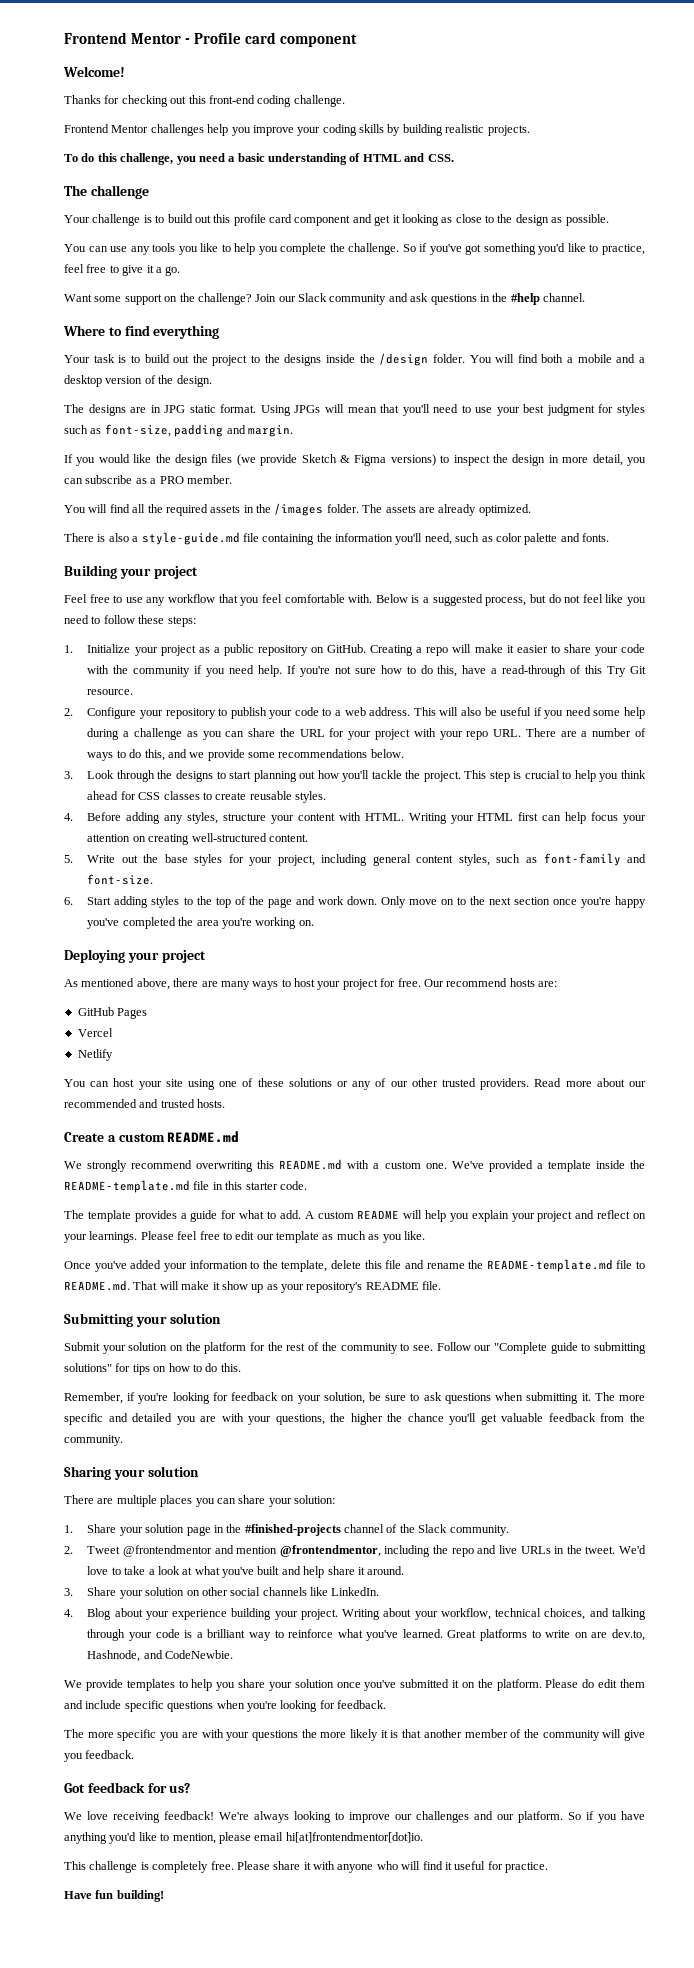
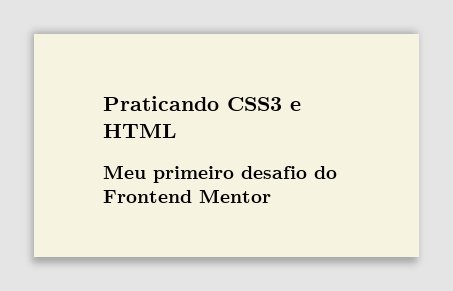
- Frontend Mentor - Profile card component
- Welcome!
- Thanks for checking out this front-end coding challenge.
- Frontend Mentor challenges help you improve your coding skills by building realistic projects.
- To do this challenge, you need a basic understanding of HTML and CSS.
- The challenge
- Your challenge is to build out this profile card component and get it looking as close to the design as possible.
- You can use any tools you like to help you complete the challenge. So if you've got something you'd like to practice, feel free to give it a go.
- Want some support on the challenge? Join our Slack community and ask questions in the #help channel.
- Where to find everything
- Your task is to build out the project to the designs inside the /design folder. You will find both a mobile and a desktop version of the design.
- The designs are in JPG static format. Using JPGs will mean that you'll need to use your best judgment for styles such as font-size, padding and margin.
- If you would like the design files (we provide Sketch & Figma versions) to inspect the design in more detail, you can subscribe as a PRO member.
- You will find all the required assets in the /images folder. The assets are already optimized.
- There is also a style-guide.md file containing the information you'll need, such as color palette and fonts.
- Building your project
- Feel free to use any workflow that you feel comfortable with. Below is a suggested process, but do not feel like you need to follow these steps:
- 1. Initialize your project as a public repository on GitHub. Creating a repo will make it easier to share your code with the community if you need help. If you're not sure how to do this, have a read-through of this Try Git resource.
- 2. Configure your repository to publish your code to a web address. This will also be useful if you need some help during a challenge as you can share the URL for your project with your repo URL. There are a number of ways to do this, and we provide some recommendations below.
- 3. Look through the designs to start planning out how you'll tackle the project. This step is crucial to help you think ahead for CSS classes to create reusable styles.
- 4. Before adding any styles, structure your content with HTML. Writing your HTML first can help focus your attention on creating well-structured content.
- 5. Write out the base styles for your project, including general content styles, such as font-family and font-size.
- 6. Start adding styles to the top of the page and work down. Only move on to the next section once you're happy you've completed the area you're working on.
- Deploying your project
- As mentioned above, there are many ways to host your project for free. Our recommend hosts are:
- GitHub Pages
- Vercel
- Netlify
- You can host your site using one of these solutions or any of our other trusted providers. Read more about our recommended and trusted hosts.
- Create a custom README.md
- We strongly recommend overwriting this README.md with a custom one. We've provided a template inside the README-template.md file in this starter code.
- The template provides a guide for what to add. A custom README will help you explain your project and reflect on your learnings. Please feel free to edit our template as much as you like.
- Once you've added your information to the template, delete this file and rename the README-template.md file to README.md. That will make it show up as your repository's README file.
- Submitting your solution
- Submit your solution on the platform for the rest of the community to see. Follow our "Complete guide to submitting solutions" for tips on how to do this.
- Remember, if you're looking for feedback on your solution, be sure to ask questions when submitting it. The more specific and detailed you are with your questions, the higher the chance you'll get valuable feedback from the community.
- Sharing your solution
- There are multiple places you can share your solution:
- 1. Share your solution page in the #finished-projects channel of the Slack community.
- 2. Tweet @frontendmentor and mention @frontendmentor, including the repo and live URLs in the tweet. We'd love to take a look at what you've built and help share it around.
- 3. Share your solution on other social channels like LinkedIn.
- 4. Blog about your experience building your project. Writing about your workflow, technical choices, and talking through your code is a brilliant way to reinforce what you've learned. Great platforms to write on are dev.to, Hashnode, and CodeNewbie.
- We provide templates to help you share your solution once you've submitted it on the platform. Please do edit them and include specific questions when you're looking for feedback.
- The more specific you are with your questions the more likely it is that another member of the community will give you feedback.
- Got feedback for us?
- We love receiving feedback! We're always looking to improve our challenges and our platform. So if you have anything you'd like to mention, please email hi[at]frontendmentor[dot]io.
- This challenge is completely free. Please share it with anyone who will find it useful for practice.
- Have fun building!
+ Praticando CSS3 e HTML
+ Meu primeiro desafio do Frontend Mentor

